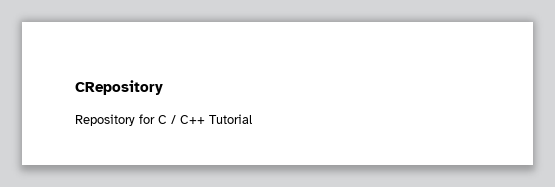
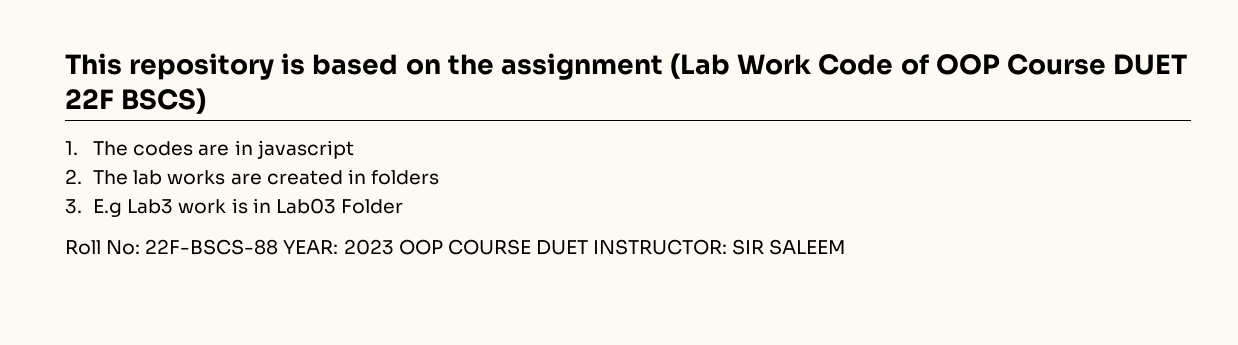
- CRepository
- Repository for C / C++ Tutorial
+ This repository is based on the assignment (Lab Work Code of OOP Course DUET 22F BSCS)
+ 1. The codes are in javascript
+ 2. The lab works are created in folders
+ 3. E.g Lab3 work is in Lab03 Folder
+ Roll No: 22F-BSCS-88 YEAR: 2023 OOP COURSE DUET INSTRUCTOR: SIR SALEEM

